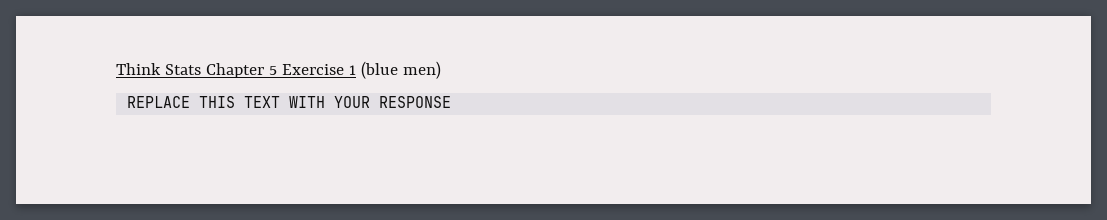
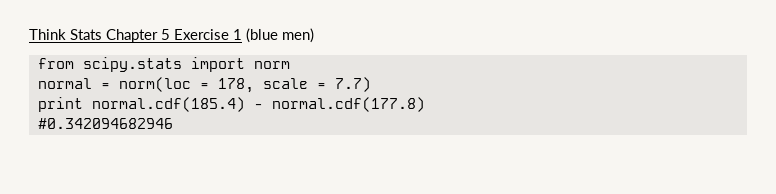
- REPLACE THIS TEXT WITH YOUR RESPONSE
+ from scipy.stats import norm
+ normal = norm(loc = 178, scale = 7.7)
+ print normal.cdf(185.4) - normal.cdf(177.8)
+ #0.342094682946

